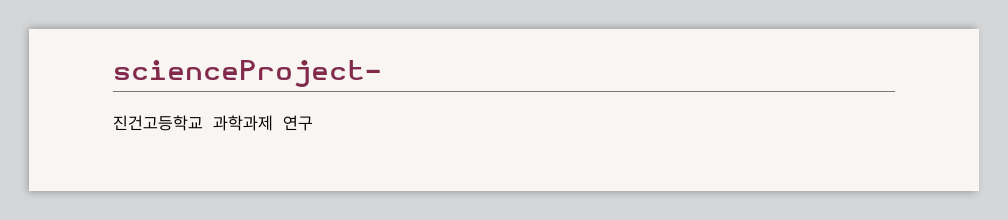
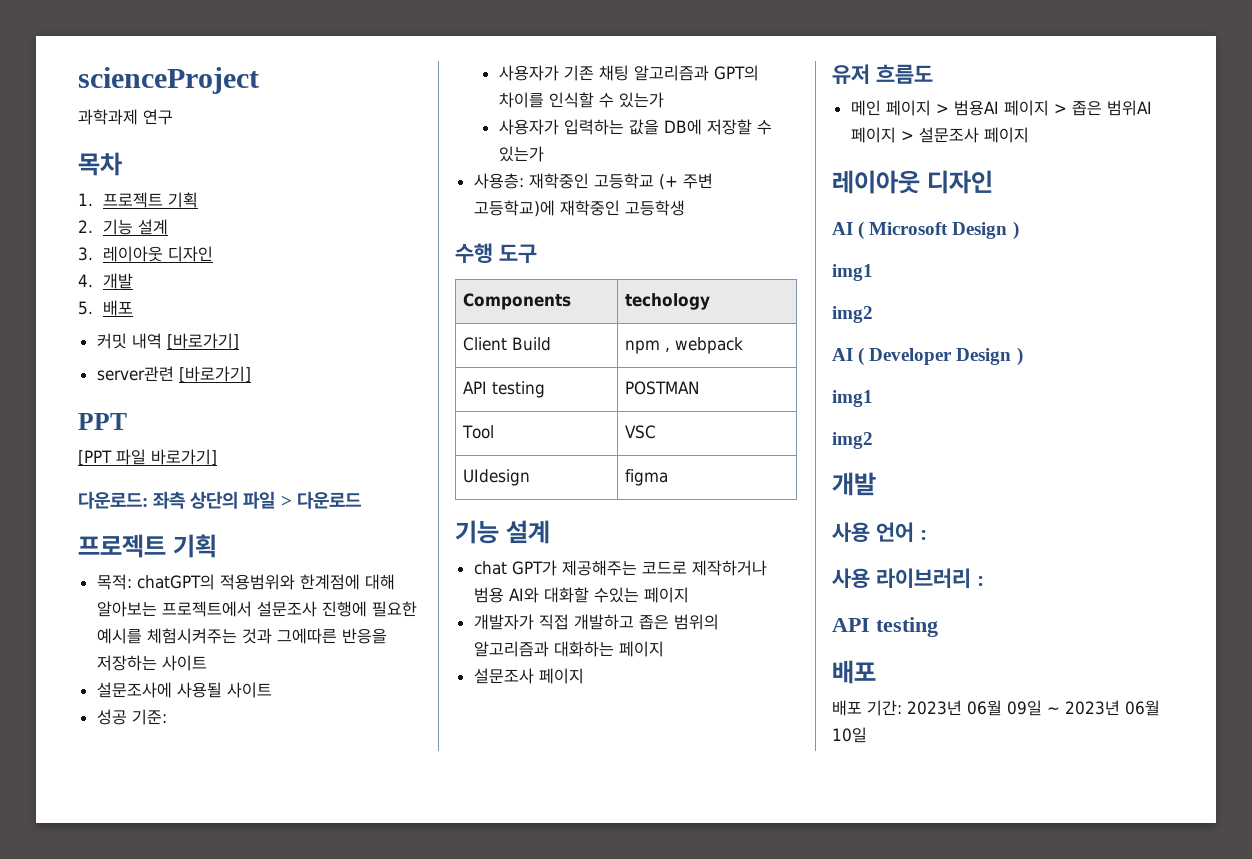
- scienceProject-
- 진건고등학교 과학과제 연구
+ scienceProject
+ 과학과제 연구
+ 목차
+ 1. 프로젝트 기획
+ 2. 기능 설계
+ 3. 레이아웃 디자인
+ 4. 개발
+ 5. 배포
+ 커밋 내역 [바로가기]
+ server관련 [바로가기]
+ PPT
+ [PPT 파일 바로가기]
+ 다운로드: 좌측 상단의 파일 > 다운로드
+ 프로젝트 기획
+ 목적: chatGPT의 적용범위와 한계점에 대해 알아보는 프로젝트에서 설문조사 진행에 필요한 예시를 체험시켜주는 것과 그에따른 반응을 저장하는 사이트
+ 설문조사에 사용될 사이트
+ 성공 기준:
+ 사용자가 기존 채팅 알고리즘과 GPT의 차이를 인식할 수 있는가
+ 사용자가 입력하는 값을 DB에 저장할 수 있는가
+ 사용층: 재학중인 고등학교 (+ 주변 고등학교)에 재학중인 고등학생
+ 수행 도구
+ Components | techology
+ Client Build | npm , webpack
+ API testing | POSTMAN
+ Tool | VSC
+ UIdesign | figma
+ 기능 설계
+ chat GPT가 제공해주는 코드로 제작하거나 범용 AI와 대화할 수있는 페이지
+ 개발자가 직접 개발하고 좁은 범위의 알고리즘과 대화하는 페이지
+ 설문조사 페이지
+ 유저 흐름도
+ 메인 페이지 > 범용AI 페이지 > 좁은 범위AI 페이지 > 설문조사 페이지
+ 레이아웃 디자인
+ AI ( Microsoft Design )
+ img1
+ img2
+ AI ( Developer Design )
+ img1
+ img2
+ 개발
+ 사용 언어 :
+ 사용 라이브러리 :
+ API testing
+ 배포
+ 배포 기간: 2023년 06월 09일 ~ 2023년 06월 10일

